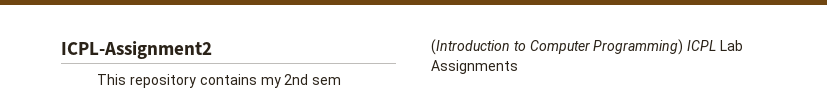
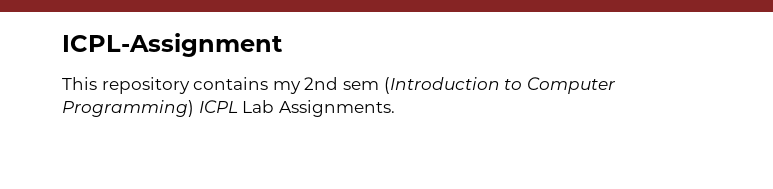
- ICPL-Assignment2
+ ICPL-Assignment
- This repository contains my 2nd sem (Introduction to Computer Programming) ICPL Lab Assignments
+ This repository contains my 2nd sem (Introduction to Computer Programming) ICPL Lab Assignments.

